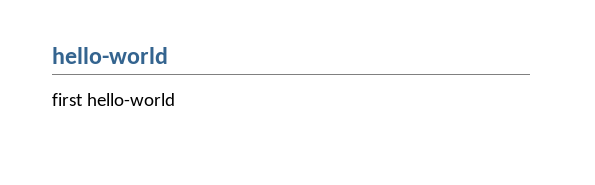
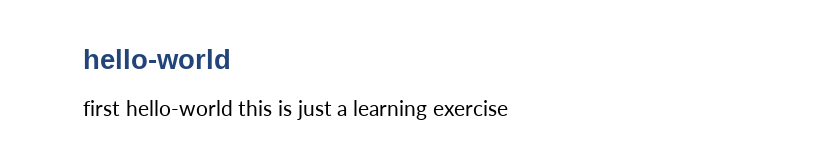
- first hello-world
+ first hello-world this is just a learning exercise

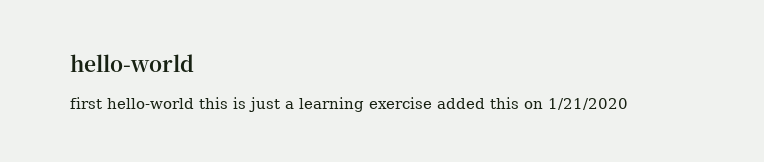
- first hello-world this is just a learning exercise
+ first hello-world this is just a learning exercise added this on 1/21/2020

